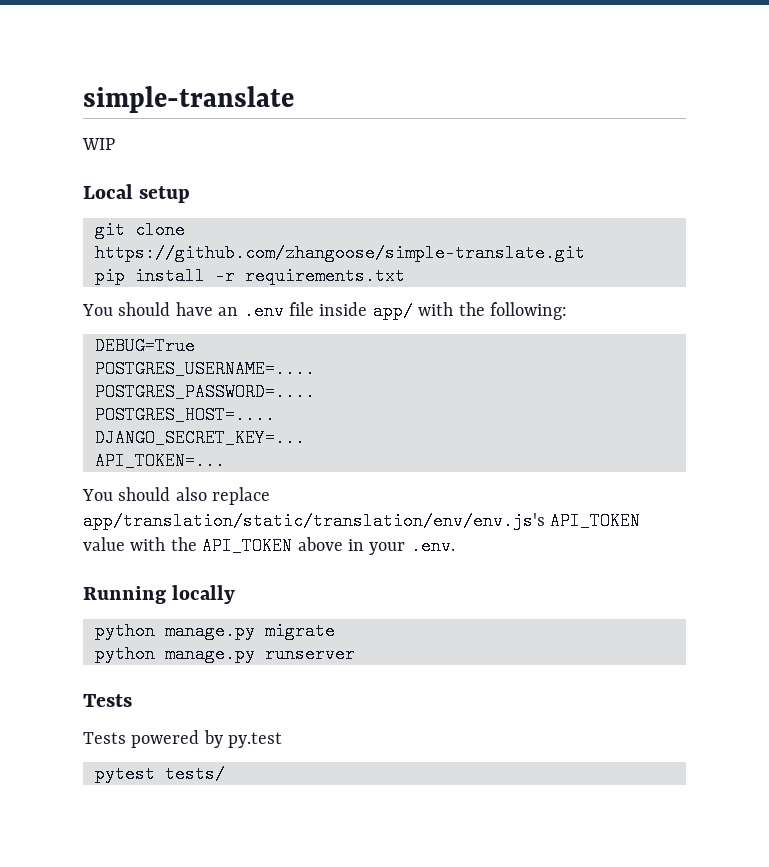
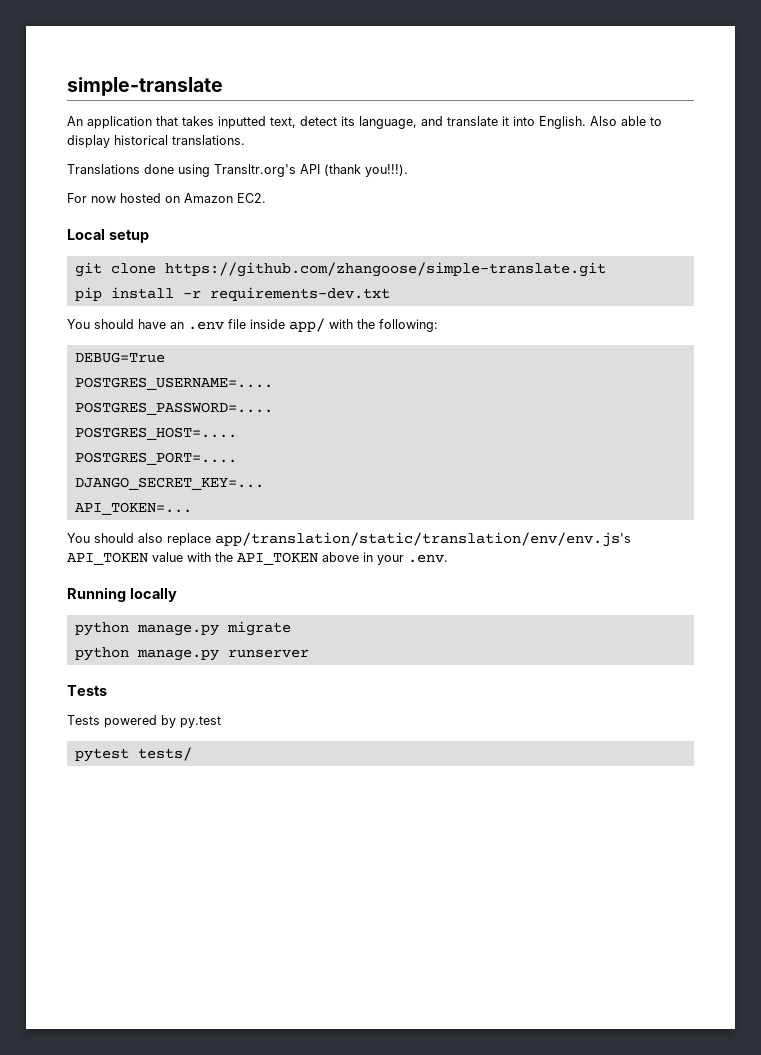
- WIP
+ An application that takes inputted text, detect its language, and translate it into English. Also able to display historical translations.
+ Translations done using Transltr.org's API (thank you!!!).
+ For now hosted on Amazon EC2.
- pip install -r requirements.txt
+ pip install -r requirements-dev.txt
+ POSTGRES_PORT=....

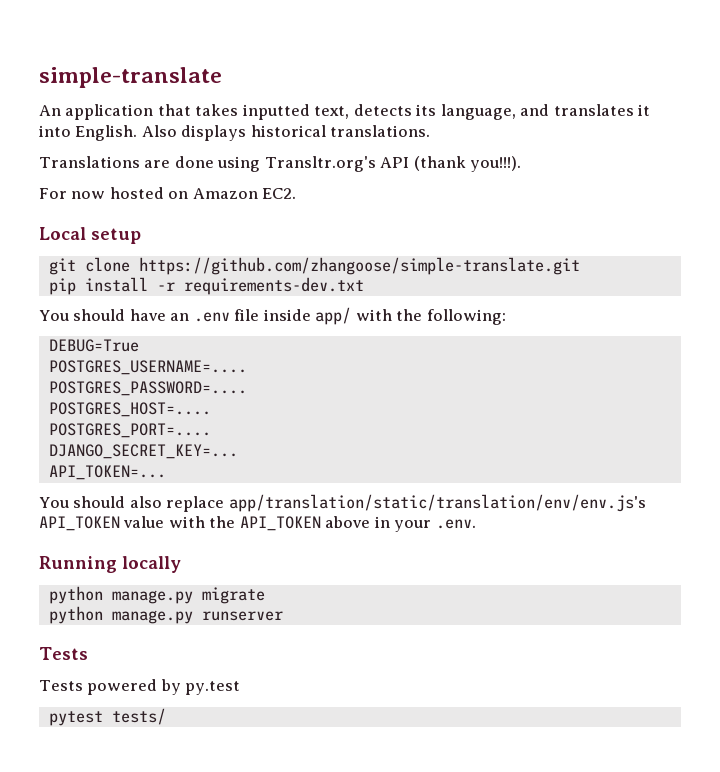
- An application that takes inputted text, detect its language, and translate it into English.
+ An application that takes inputted text, detects its language, and translates it into English.
- Also able to display historical translations.
+ Also displays historical translations.
- Translations done using Transltr.org's API (thank you!!!).
+ Translations are done using Transltr.org's API (thank you!!!).

